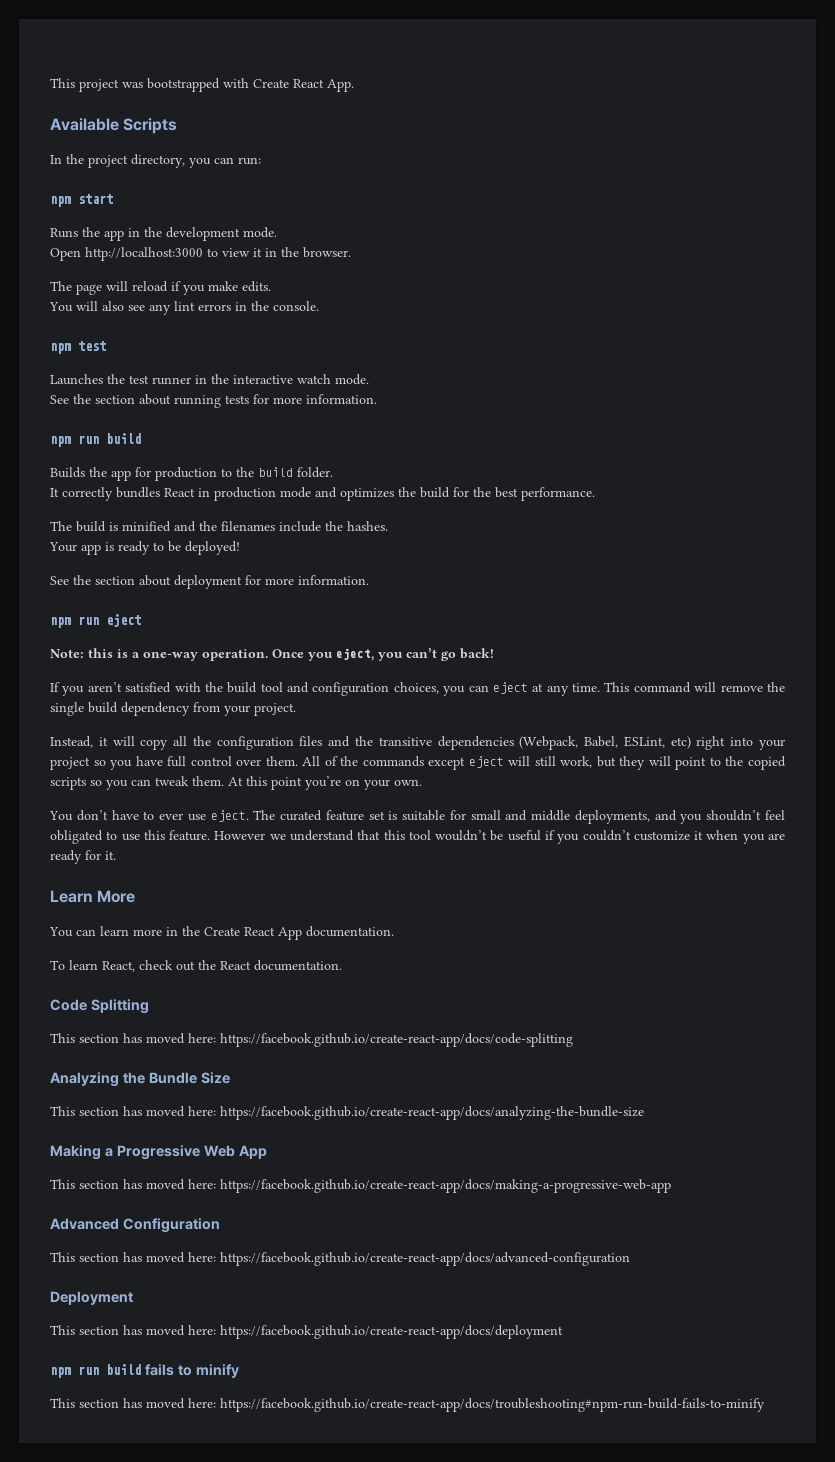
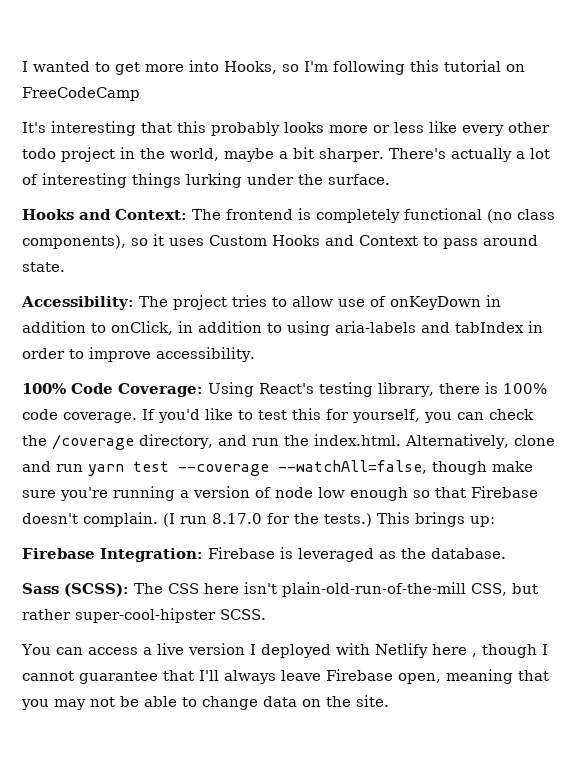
- This project was bootstrapped with Create React App.
- Available Scripts
- In the project directory, you can run:
- npm start
- Runs the app in the development mode.
- Open http://localhost:3000 to view it in the browser.
- The page will reload if you make edits.
- You will also see any lint errors in the console.
- npm test
- Launches the test runner in the interactive watch mode.
- See the section about running tests for more information.
- npm run build
- Builds the app for production to the build folder.
- It correctly bundles React in production mode and optimizes the build for the best performance.
- The build is minified and the filenames include the hashes.
- Your app is ready to be deployed!
- See the section about deployment for more information.
- npm run eject
- Note: this is a one-way operation. Once you eject, you can’t go back!
- If you aren’t satisfied with the build tool and configuration choices, you can eject at any time. This command will remove the single build dependency from your project.
- Instead, it will copy all the configuration files and the transitive dependencies (Webpack, Babel, ESLint, etc) right into your project so you have full control over them. All of the commands except eject will still work, but they will point to the copied scripts so you can tweak them. At this point you’re on your own.
- You don’t have to ever use eject. The curated feature set is suitable for small and middle deployments, and you shouldn’t feel obligated to use this feature. However we understand that this tool wouldn’t be useful if you couldn’t customize it when you are ready for it.
- Learn More
- You can learn more in the Create React App documentation.
- To learn React, check out the React documentation.
- Code Splitting
- This section has moved here: https://facebook.github.io/create-react-app/docs/code-splitting
- Analyzing the Bundle Size
- This section has moved here: https://facebook.github.io/create-react-app/docs/analyzing-the-bundle-size
- Making a Progressive Web App
- This section has moved here: https://facebook.github.io/create-react-app/docs/making-a-progressive-web-app
- Advanced Configuration
- This section has moved here: https://facebook.github.io/create-react-app/docs/advanced-configuration
- Deployment
- This section has moved here: https://facebook.github.io/create-react-app/docs/deployment
- npm run build fails to minify
- This section has moved here: https://facebook.github.io/create-react-app/docs/troubleshooting#npm-run-build-fails-to-minify
+ I wanted to get more into Hooks, so I'm following this tutorial on FreeCodeCamp
+ It's interesting that this probably looks more or less like every other todo project in the world, maybe a bit sharper. There's actually a lot of interesting things lurking under the surface.
+ Hooks and Context: The frontend is completely functional (no class components), so it uses Custom Hooks and Context to pass around state.
+ Accessibility: The project tries to allow use of onKeyDown in addition to onClick, in addition to using aria-labels and tabIndex in order to improve accessibility.
+ 100% Code Coverage: Using React's testing library, there is 100% code coverage. If you'd like to test this for yourself, you can check the /coverage directory, and run the index.html. Alternatively, clone and run yarn test --coverage --watchAll=false, though make sure you're running a version of node low enough so that Firebase doesn't complain. (I run 8.17.0 for the tests.) This brings up:
+ Firebase Integration: Firebase is leveraged as the database.
+ Sass (SCSS): The CSS here isn't plain-old-run-of-the-mill CSS, but rather super-cool-hipster SCSS.
+ You can access a live version I deployed with Netlify here , though I cannot guarantee that I'll always leave Firebase open, meaning that you may not be able to change data on the site.

